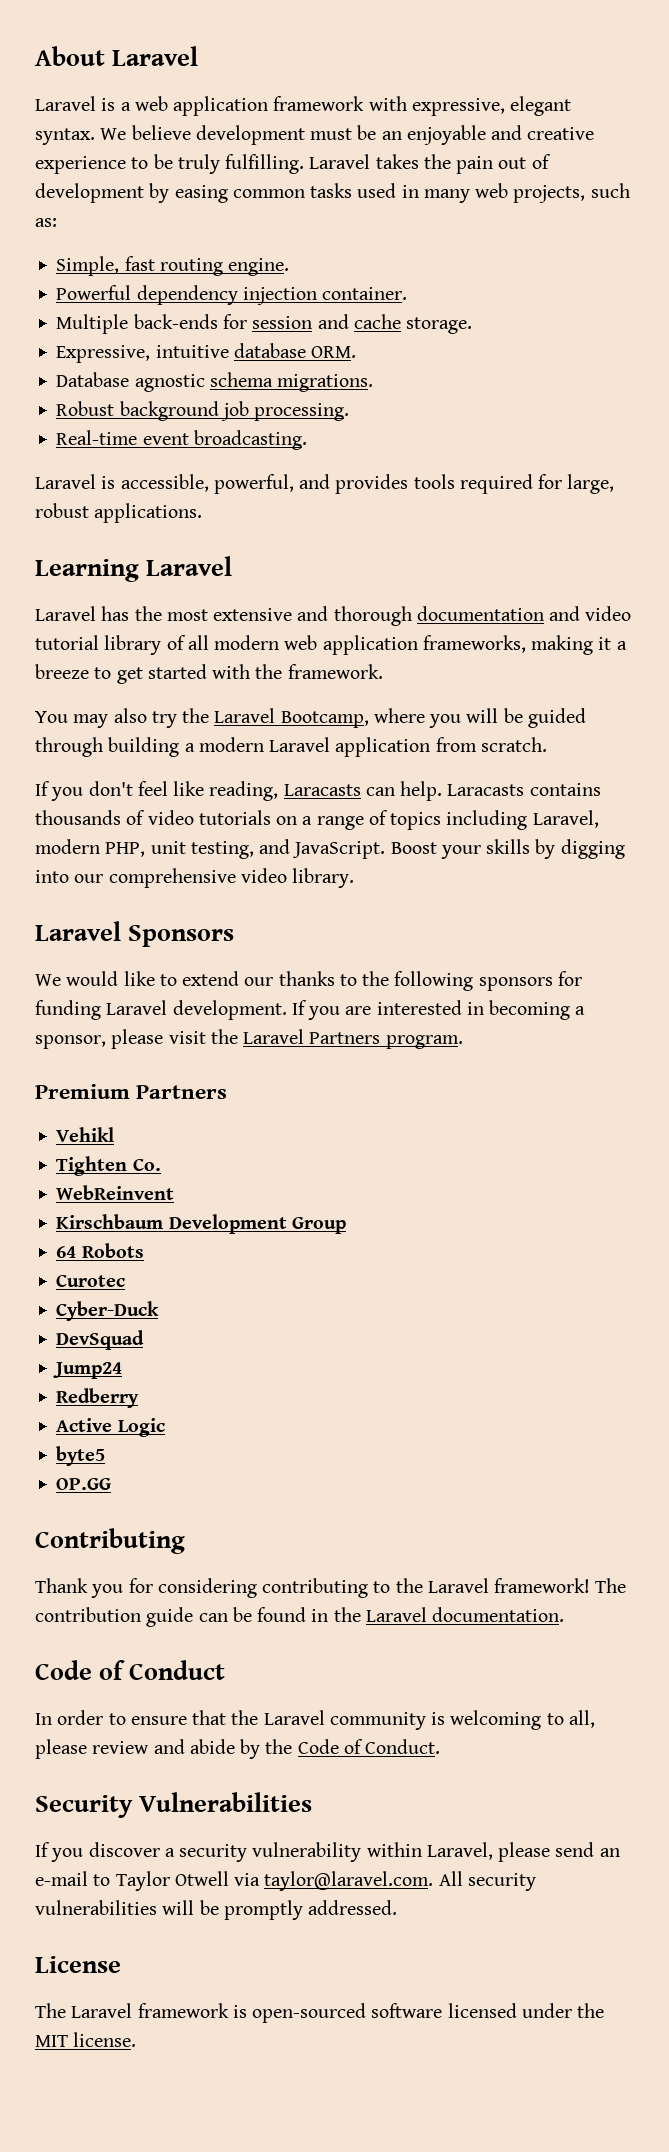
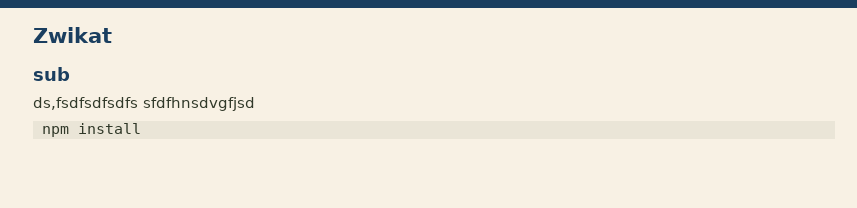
- About Laravel
- Laravel is a web application framework with expressive, elegant syntax. We believe development must be an enjoyable and creative experience to be truly fulfilling. Laravel takes the pain out of development by easing common tasks used in many web projects, such as:
- Simple, fast routing engine.
- Powerful dependency injection container.
- Multiple back-ends for session and cache storage.
- Expressive, intuitive database ORM.
- Database agnostic schema migrations.
- Robust background job processing.
- Real-time event broadcasting.
- Laravel is accessible, powerful, and provides tools required for large, robust applications.
- Learning Laravel
- Laravel has the most extensive and thorough documentation and video tutorial library of all modern web application frameworks, making it a breeze to get started with the framework.
- You may also try the Laravel Bootcamp, where you will be guided through building a modern Laravel application from scratch.
- If you don't feel like reading, Laracasts can help. Laracasts contains thousands of video tutorials on a range of topics including Laravel, modern PHP, unit testing, and JavaScript. Boost your skills by digging into our comprehensive video library.
- Laravel Sponsors
- We would like to extend our thanks to the following sponsors for funding Laravel development. If you are interested in becoming a sponsor, please visit the Laravel Partners program.
- Premium Partners
- Vehikl
- Tighten Co.
- WebReinvent
- Kirschbaum Development Group
- 64 Robots
- Curotec
- Cyber-Duck
- DevSquad
- Jump24
- Redberry
- Active Logic
- byte5
- OP.GG
- Contributing
- Thank you for considering contributing to the Laravel framework! The contribution guide can be found in the Laravel documentation.
- Code of Conduct
- In order to ensure that the Laravel community is welcoming to all, please review and abide by the Code of Conduct.
- Security Vulnerabilities
- If you discover a security vulnerability within Laravel, please send an e-mail to Taylor Otwell via taylor@laravel.com. All security vulnerabilities will be promptly addressed.
- License
- The Laravel framework is open-sourced software licensed under the MIT license.
+ Zwikat
+ sub
+ ds,fsdfsdfsdfs sfdfhnsdvgfjsd
+ npm install

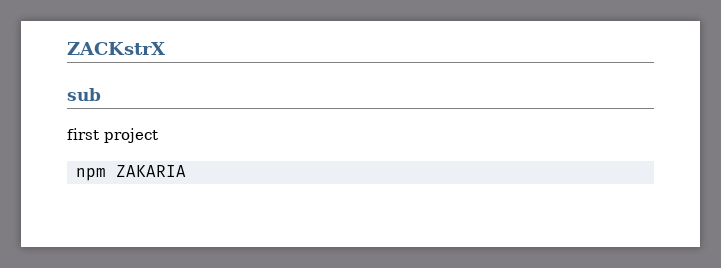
- Zwikat
+ ZACKstrX
- ds,fsdfsdfsdfs sfdfhnsdvgfjsd
+ first project
- npm install
+ npm ZAKARIA

